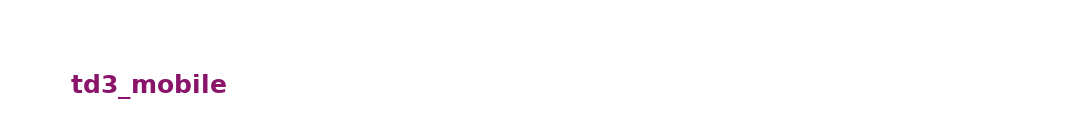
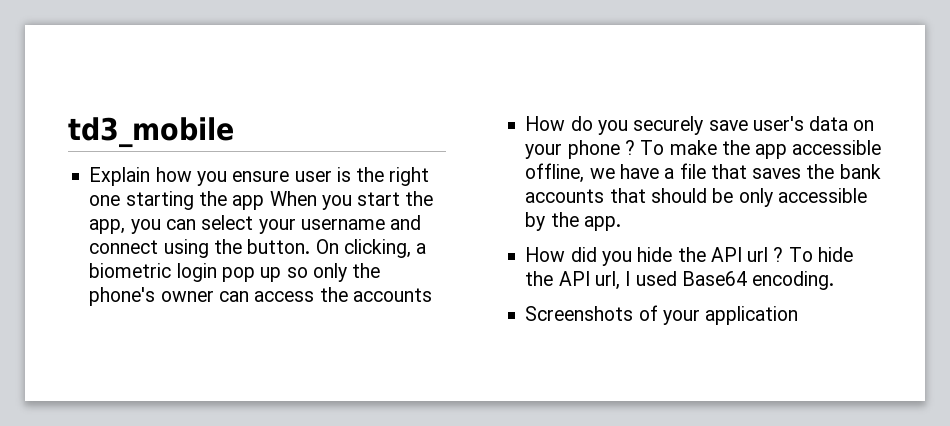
+ Explain how you ensure user is the right one starting the app When you start the app, you can select your username and connect using the button. On clicking, a biometric login pop up so only the phone's owner can access the accounts
+ How do you securely save user's data on your phone ? To make the app accessible offline, we have a file that saves the bank accounts that should be only accessible by the app.
+ How did you hide the API url ? To hide the API url, I used Base64 encoding.
+ Screenshots of your application

